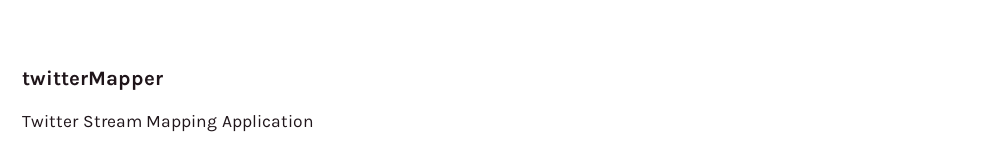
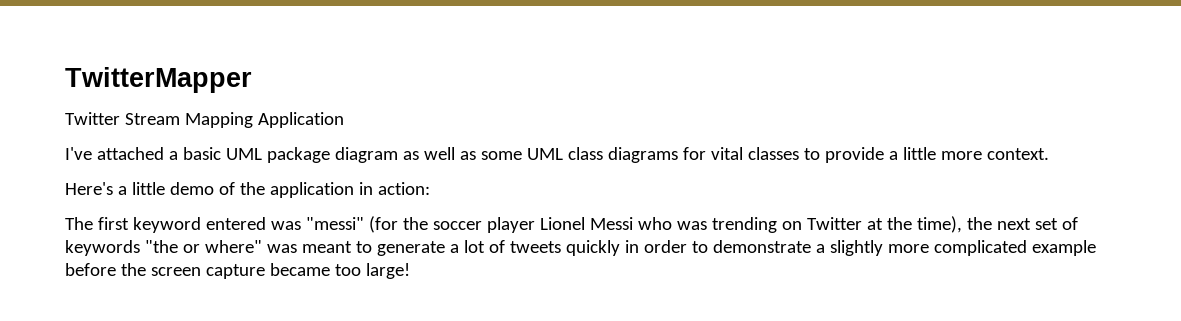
- twitterMapper
+ TwitterMapper
+ I've attached a basic UML package diagram as well as some UML class diagrams for vital classes to provide a little more context.
+ Here's a little demo of the application in action:
+ The first keyword entered was "messi" (for the soccer player Lionel Messi who was trending on Twitter at the time), the next set of keywords "the or where" was meant to generate a lot of tweets quickly in order to demonstrate a slightly more complicated example before the screen capture became too large!

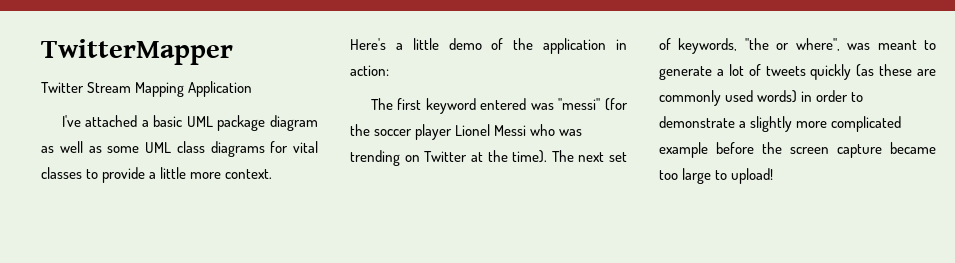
- The first keyword entered was "messi" (for the soccer player Lionel Messi who was trending on Twitter at the time), the next set of keywords "the or where" was meant to generate a lot of tweets quickly in order to demonstrate a slightly more complicated example before the screen capture became too large!
+ The first keyword entered was "messi" (for the soccer player Lionel Messi who was trending on Twitter at the time). The next set of keywords, "the or where", was meant to generate a lot of tweets quickly (as these are commonly used words) in order to demonstrate a slightly more complicated example before the screen capture became too large to upload!

